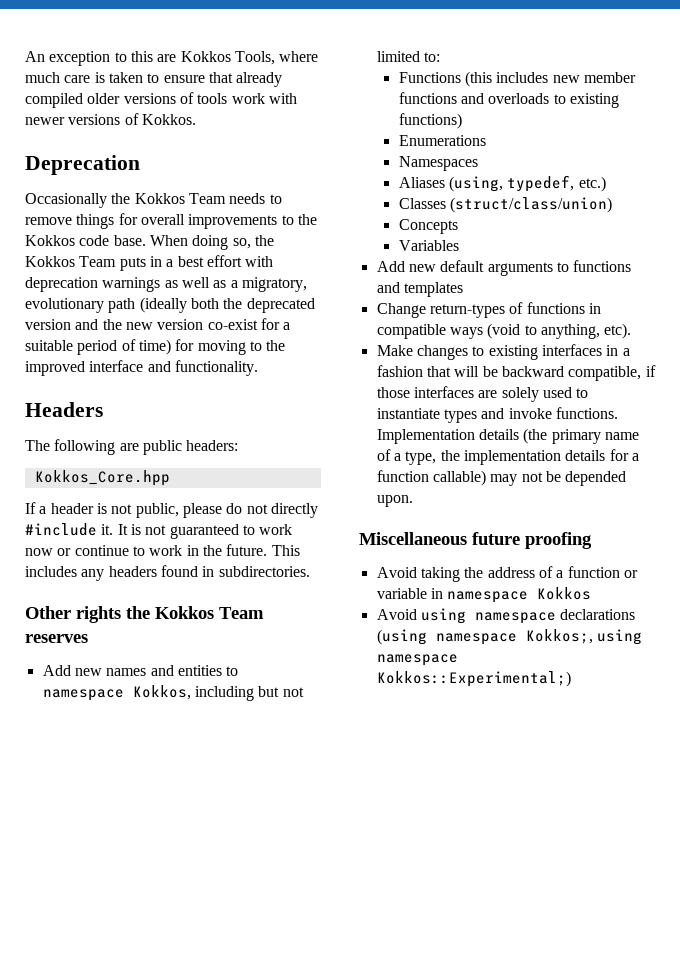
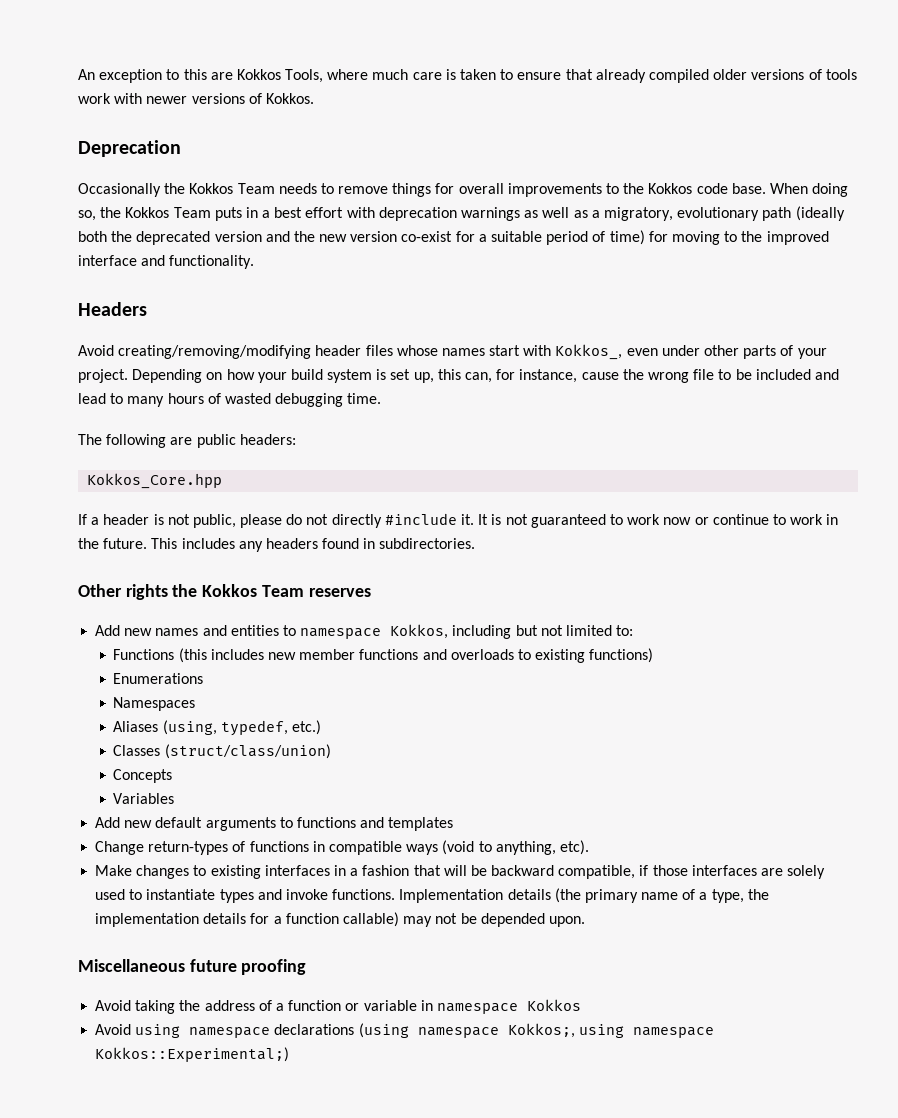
+ Avoid creating/removing/modifying header files whose names start with Kokkos_, even under other parts of your project. Depending on how your build system is set up, this can, for instance, cause the wrong file to be included and lead to many hours of wasted debugging time.

